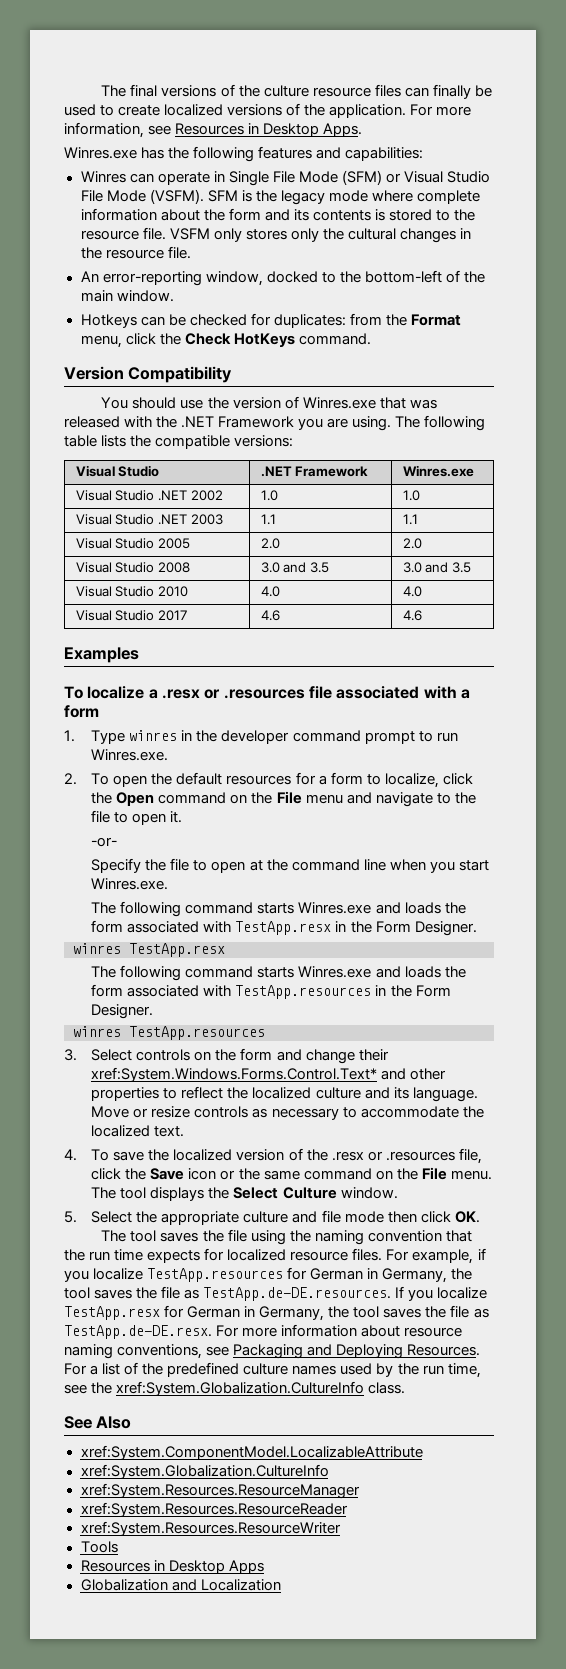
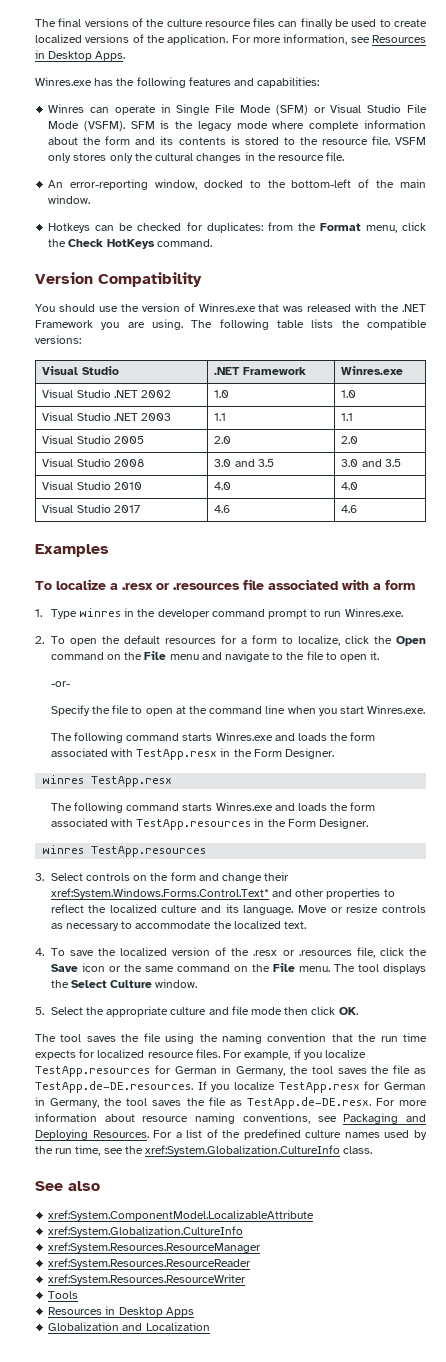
- See Also
+ See also

